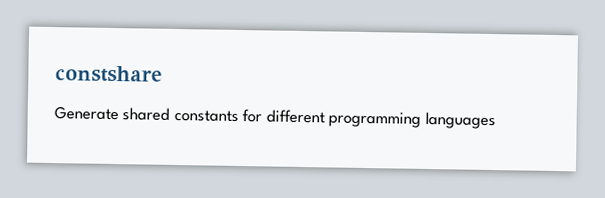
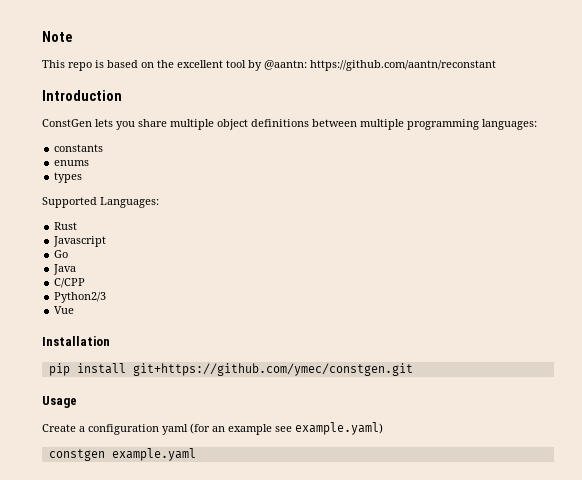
- constshare
- Generate shared constants for different programming languages
+ Note
+ This repo is based on the excellent tool by @aantn: https://github.com/aantn/reconstant
+ Introduction
+ ConstGen lets you share multiple object definitions between multiple programming languages:
+ constants
+ enums
+ types
+ Supported Languages:
+ Rust
+ Javascript
+ Go
+ Java
+ C/CPP
+ Python2/3
+ Vue
+ Installation
+ pip install git+https://github.com/ymec/constgen.git
+ Usage
+ Create a configuration yaml (for an example see example.yaml)
+ constgen example.yaml

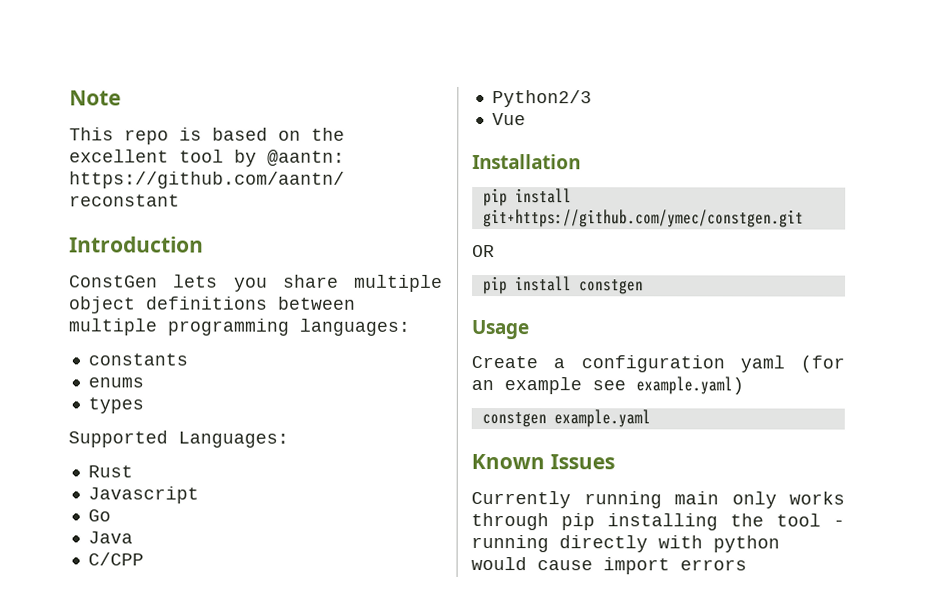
+ OR
+ pip install constgen
+ Known Issues
+ Currently running main only works through pip installing the tool - running directly with python would cause import errors

